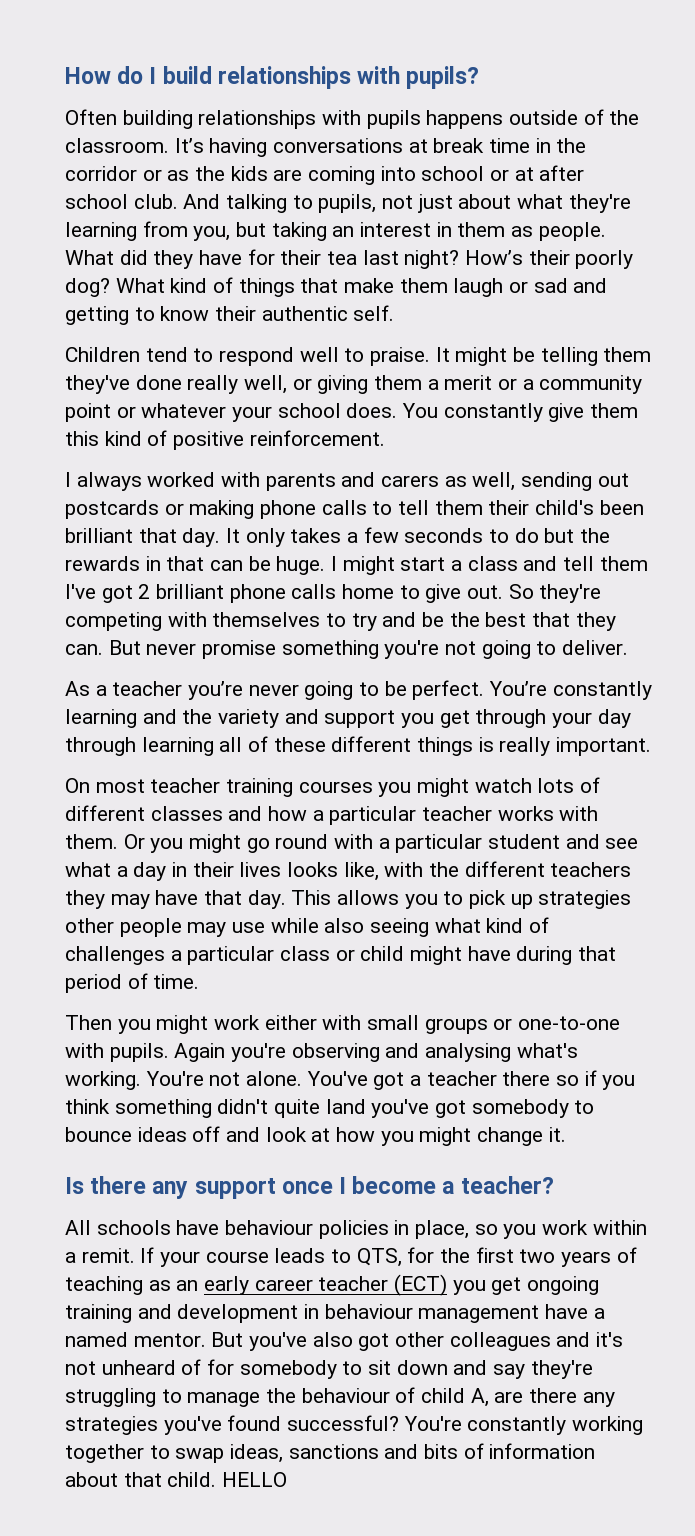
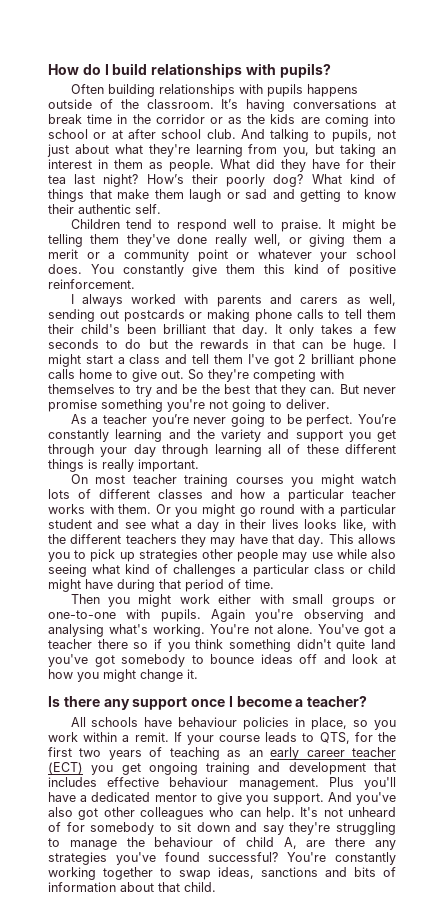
- If your course leads to QTS, for the first two years of teaching as an early career teacher (ECT) you get ongoing training and development in behaviour management have a named mentor. But you've also got other colleagues and it's not unheard of for somebody to sit down and say they're struggling to manage the behaviour of child A, are there any strategies you've found successful?
+ If your course leads to QTS, for the first two years of teaching as an early career teacher (ECT) you get ongoing training and development that includes effective behaviour management. Plus you'll have a dedicated mentor to give you support. And you've also got other colleagues who can help. It's not unheard of for somebody to sit down and say they're struggling to manage the behaviour of child A, are there any strategies you've found successful?
- HELLO

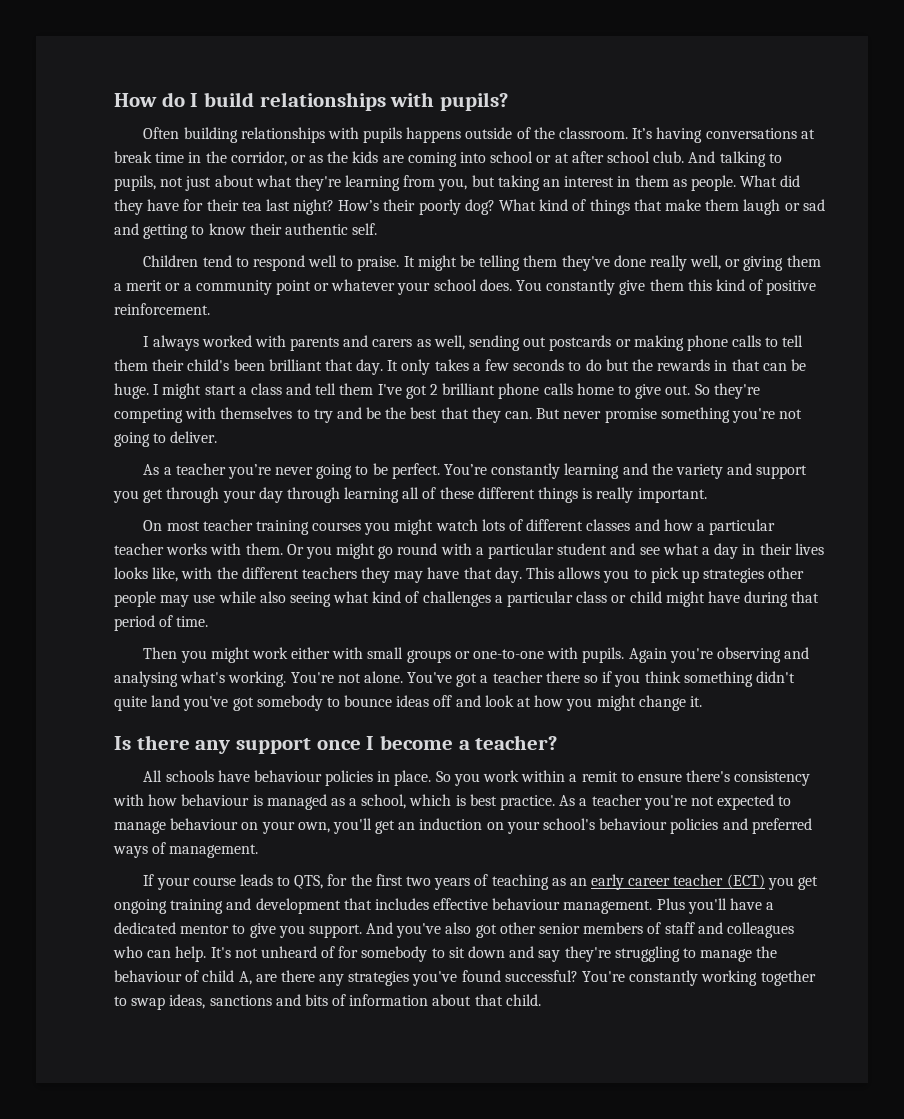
- It’s having conversations at break time in the corridor or as the kids are coming into school or at after school club.
+ It’s having conversations at break time in the corridor, or as the kids are coming into school or at after school club.
- All schools have behaviour policies in place, so you work within a remit. If your course leads to QTS, for the first two years of teaching as an early career teacher (ECT) you get ongoing training and development that includes effective behaviour management.
+ All schools have behaviour policies in place. So you work within a remit to ensure there's consistency with how behaviour is managed as a school, which is best practice. As a teacher you're not expected to manage behaviour on your own, you'll get an induction on your school's behaviour policies and preferred ways of management.
+ If your course leads to QTS, for the first two years of teaching as an early career teacher (ECT) you get ongoing training and development that includes effective behaviour management.
- And you've also got other colleagues who can help.
+ And you've also got other senior members of staff and colleagues who can help.

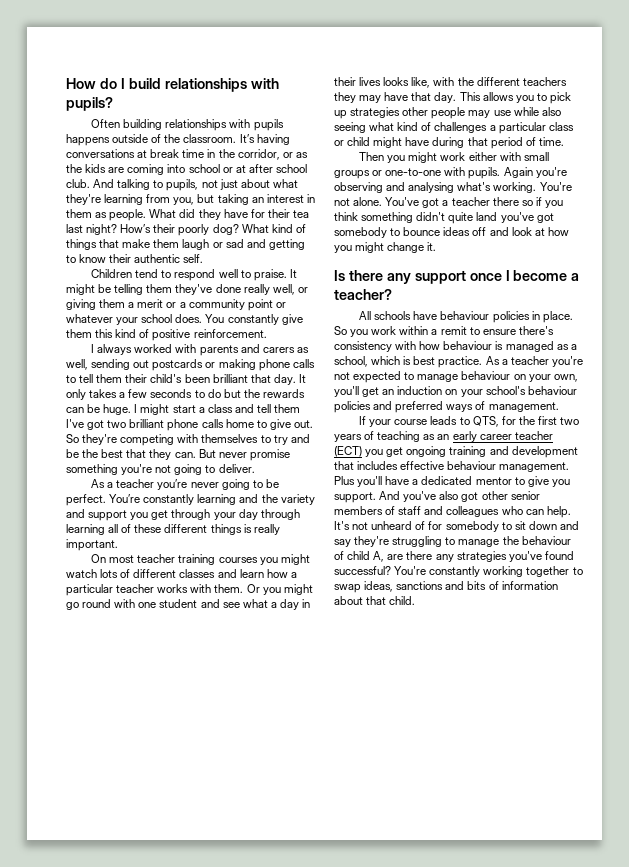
- It only takes a few seconds to do but the rewards in that can be huge.
+ It only takes a few seconds to do but the rewards can be huge.
- I might start a class and tell them I've got 2 brilliant phone calls home to give out.
+ I might start a class and tell them I've got two brilliant phone calls home to give out.
- On most teacher training courses you might watch lots of different classes and how a particular teacher works with them.
+ On most teacher training courses you might watch lots of different classes and learn how a particular teacher works with them.
- Or you might go round with a particular student and see what a day in their lives looks like, with the different teachers they may have that day.
+ Or you might go round with one student and see what a day in their lives looks like, with the different teachers they may have that day.

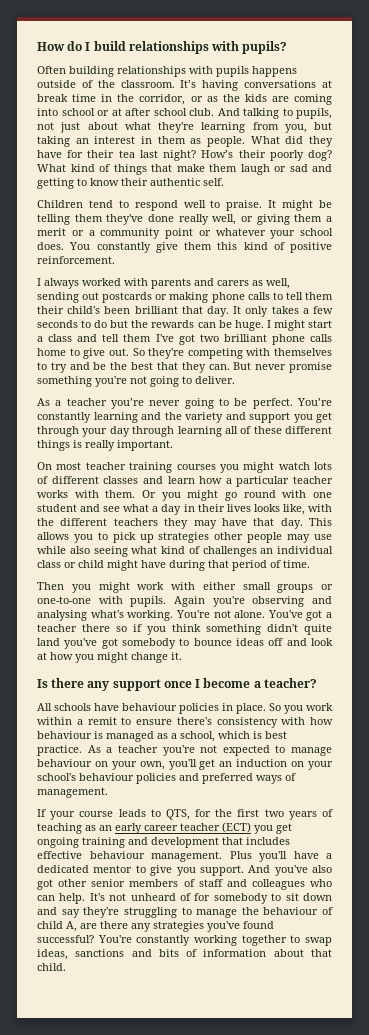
- This allows you to pick up strategies other people may use while also seeing what kind of challenges a particular class or child might have during that period of time.
+ This allows you to pick up strategies other people may use while also seeing what kind of challenges an individual class or child might have during that period of time.
- Then you might work either with small groups or one-to-one with pupils.
+ Then you might work with either small groups or one-to-one with pupils.

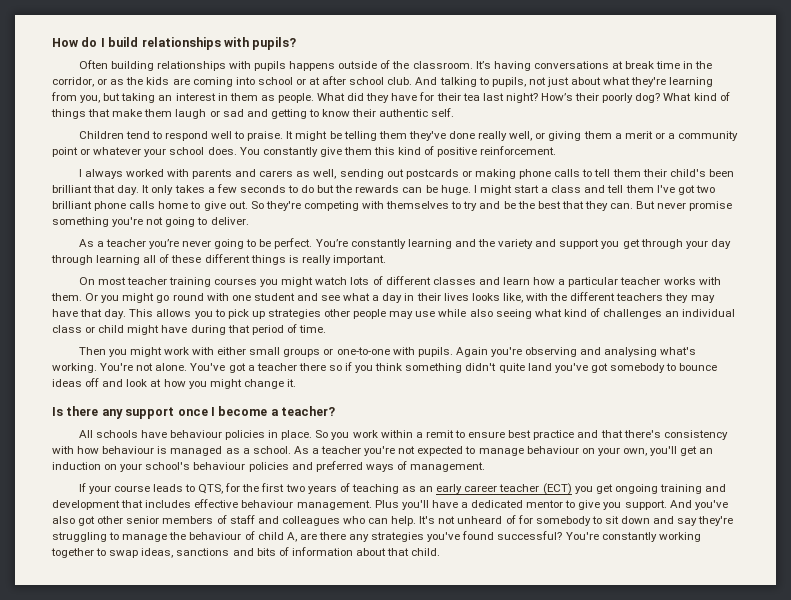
- So you work within a remit to ensure there's consistency with how behaviour is managed as a school, which is best practice.
+ So you work within a remit to ensure best practice and that there's consistency with how behaviour is managed as a school.

